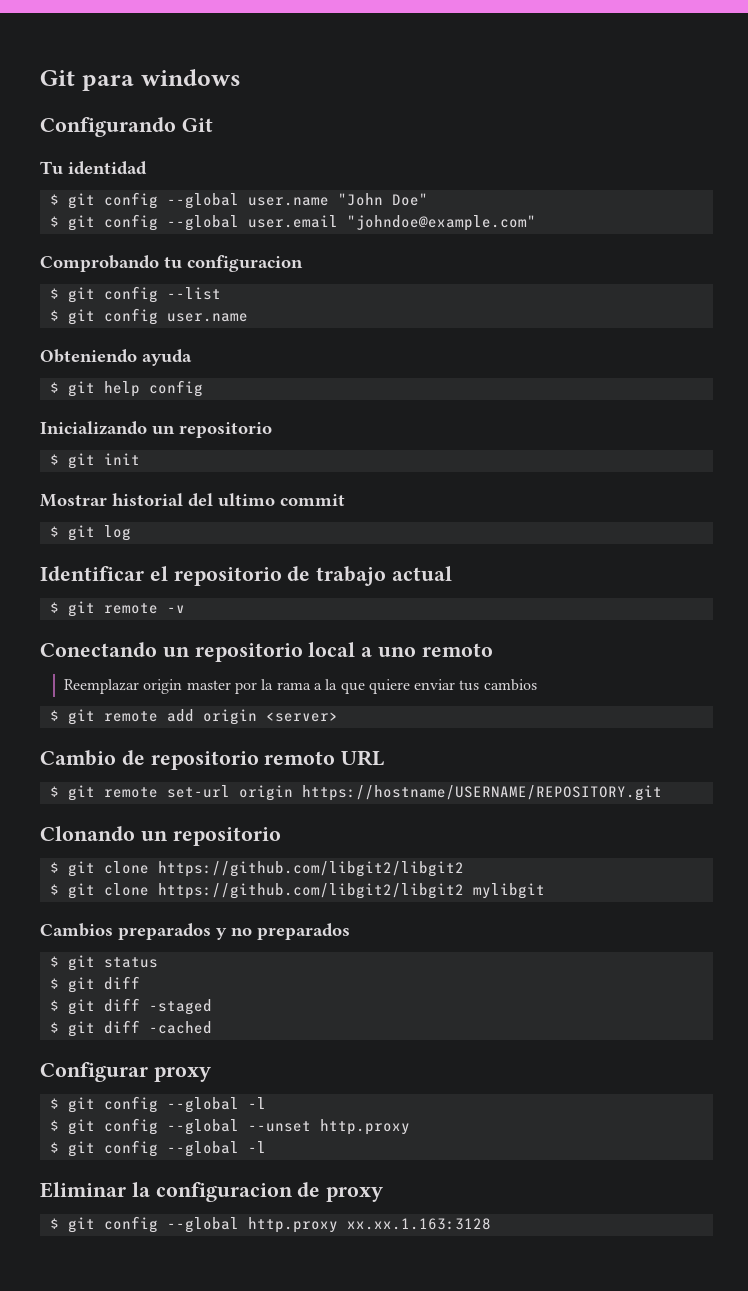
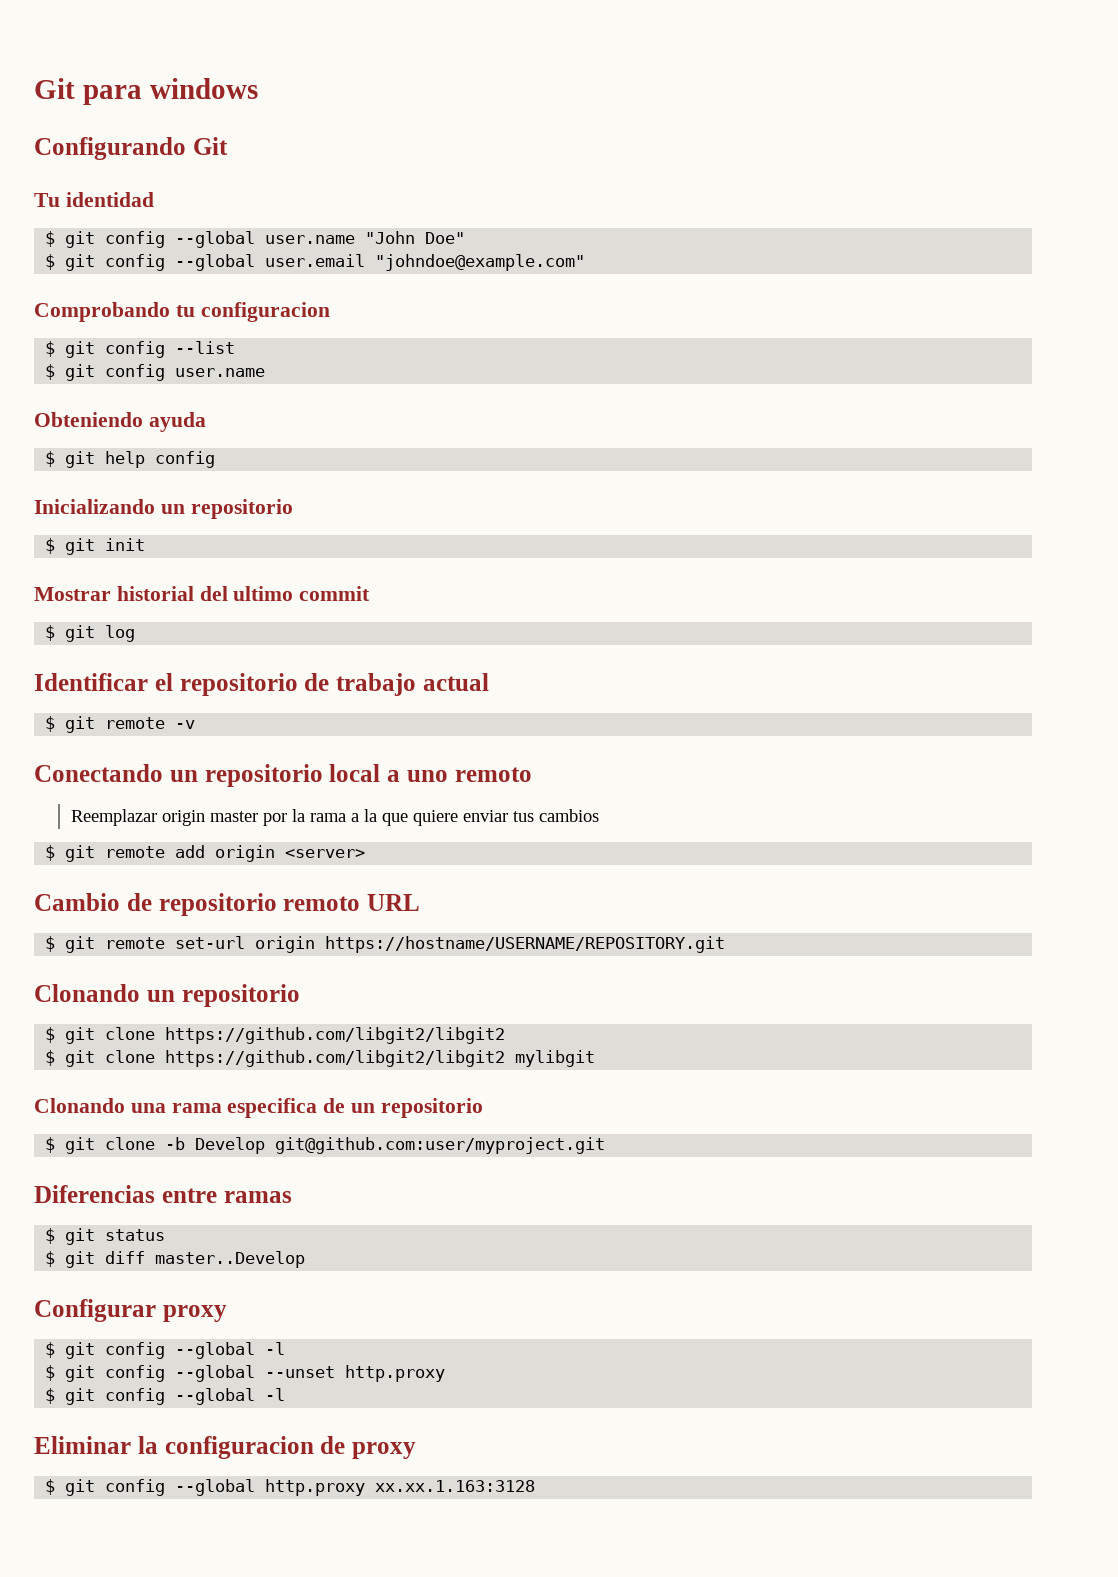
- Cambios preparados y no preparados
+ Clonando una rama especifica de un repositorio
+ $ git clone -b Develop git@github.com:user/myproject.git
+ Diferencias entre ramas
  $ git status
- $ git diff
- $ git diff -staged
- $ git diff -cached
+ $ git diff master..Develop

